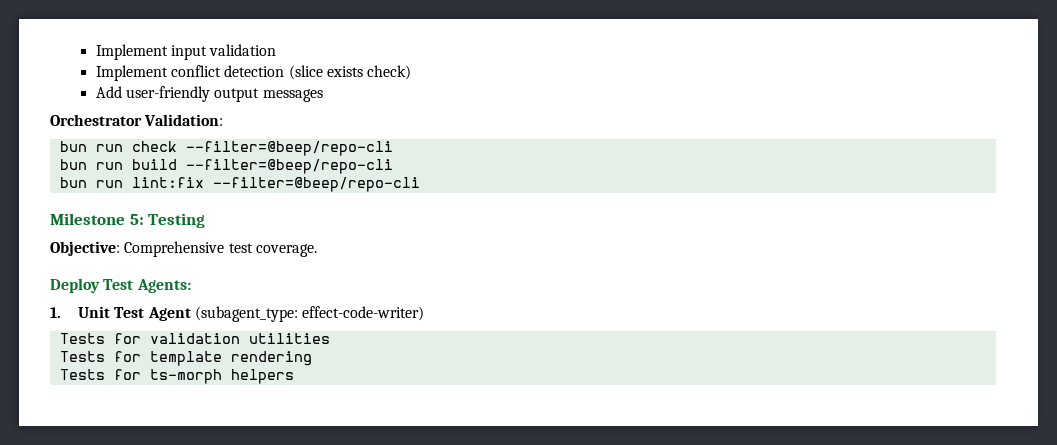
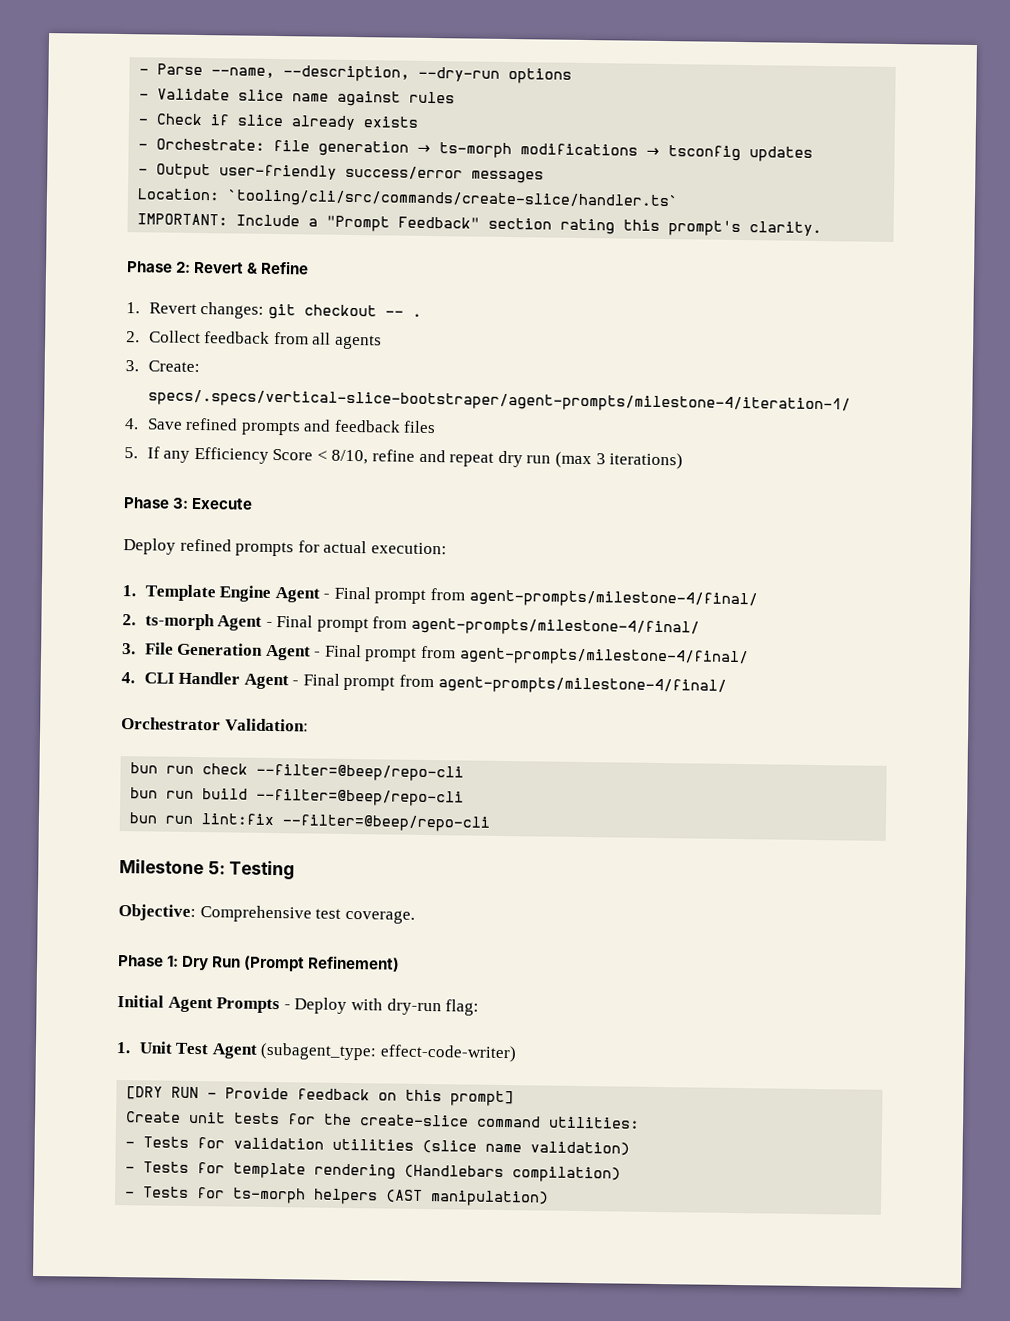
- Implement input validation
- Implement conflict detection (slice exists check)
- Add user-friendly output messages
+ - Parse --name, --description, --dry-run options
+ - Validate slice name against rules
+ - Check if slice already exists
+ - Orchestrate: file generation → ts-morph modifications → tsconfig updates
+ - Output user-friendly success/error messages
+ Location: `tooling/cli/src/commands/create-slice/handler.ts`
+ IMPORTANT: Include a "Prompt Feedback" section rating this prompt's clarity.
+ Phase 2: Revert & Refine
+ 1. Revert changes: git checkout -- .
+ 2. Collect feedback from all agents
+ 3. Create: specs/.specs/vertical-slice-bootstraper/agent-prompts/milestone-4/iteration-1/
+ 4. Save refined prompts and feedback files
+ 5. If any Efficiency Score < 8/10, refine and repeat dry run (max 3 iterations)
+ Phase 3: Execute
+ Deploy refined prompts for actual execution:
+ 1. Template Engine Agent - Final prompt from agent-prompts/milestone-4/final/
+ 2. ts-morph Agent - Final prompt from agent-prompts/milestone-4/final/
+ 3. File Generation Agent - Final prompt from agent-prompts/milestone-4/final/
+ 4. CLI Handler Agent - Final prompt from agent-prompts/milestone-4/final/
- Deploy Test Agents:
+ Phase 1: Dry Run (Prompt Refinement)
+ Initial Agent Prompts - Deploy with dry-run flag:
- Tests for validation utilities
- Tests for template rendering
- Tests for ts-morph helpers
+ [DRY RUN - Provide feedback on this prompt]
+ Create unit tests for the create-slice command utilities:
+ - Tests for validation utilities (slice name validation)
+ - Tests for template rendering (Handlebars compilation)
+ - Tests for ts-morph helpers (AST manipulation)

